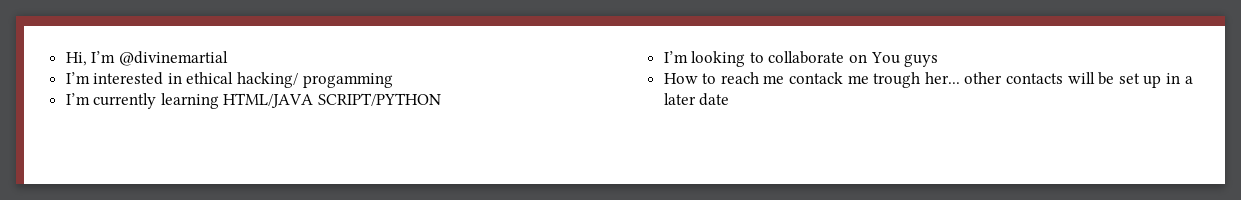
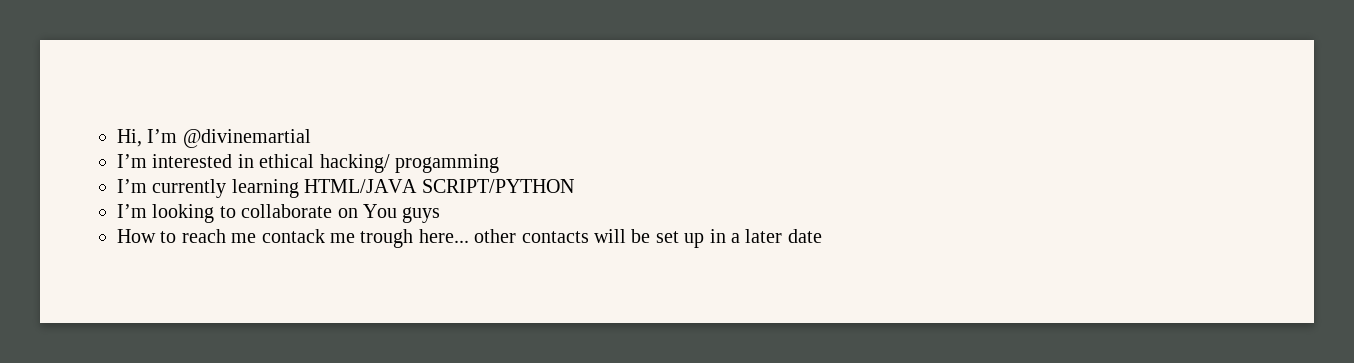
- How to reach me contack me trough her... other contacts will be set up in a later date
+ How to reach me contack me trough here... other contacts will be set up in a later date

